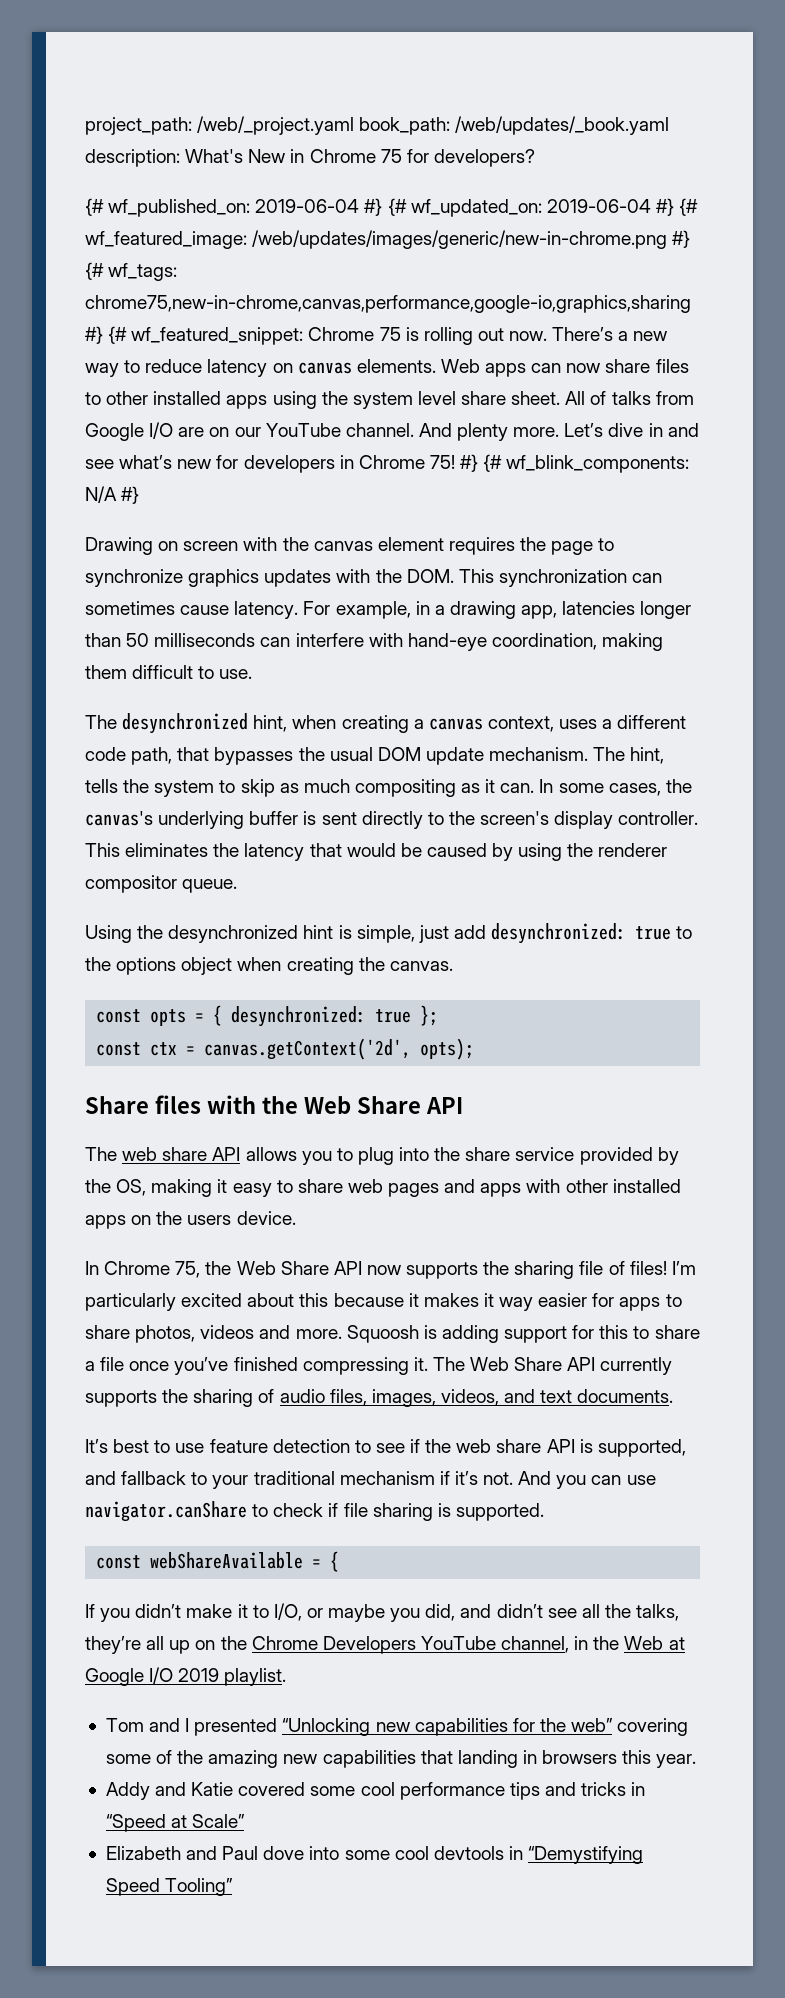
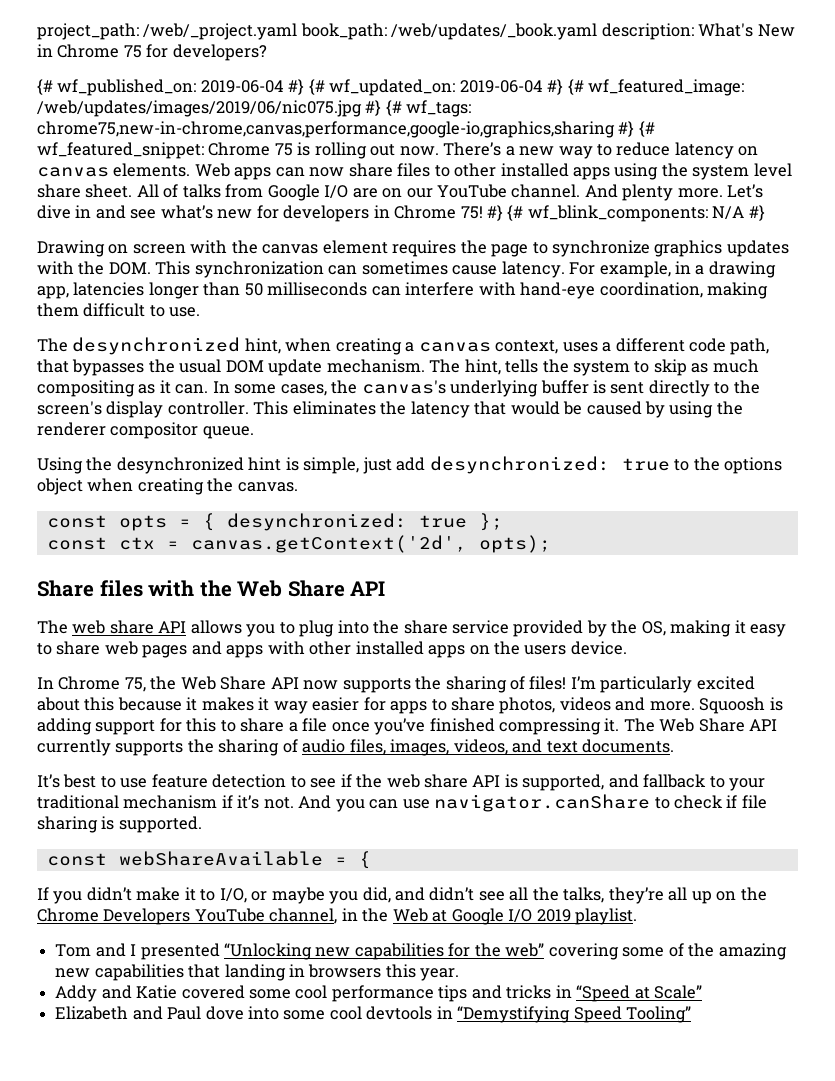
- {# wf_published_on: 2019-06-04 #} {# wf_updated_on: 2019-06-04 #} {# wf_featured_image: /web/updates/images/generic/new-in-chrome.png #} {# wf_tags: chrome75,new-in-chrome,canvas,performance,google-io,graphics,sharing #} {# wf_featured_snippet: Chrome 75 is rolling out now.
+ {# wf_published_on: 2019-06-04 #} {# wf_updated_on: 2019-06-04 #} {# wf_featured_image: /web/updates/images/2019/06/nic075.jpg #} {# wf_tags: chrome75,new-in-chrome,canvas,performance,google-io,graphics,sharing #} {# wf_featured_snippet: Chrome 75 is rolling out now.
- In Chrome 75, the Web Share API now supports the sharing file of files!
+ In Chrome 75, the Web Share API now supports the sharing of files!

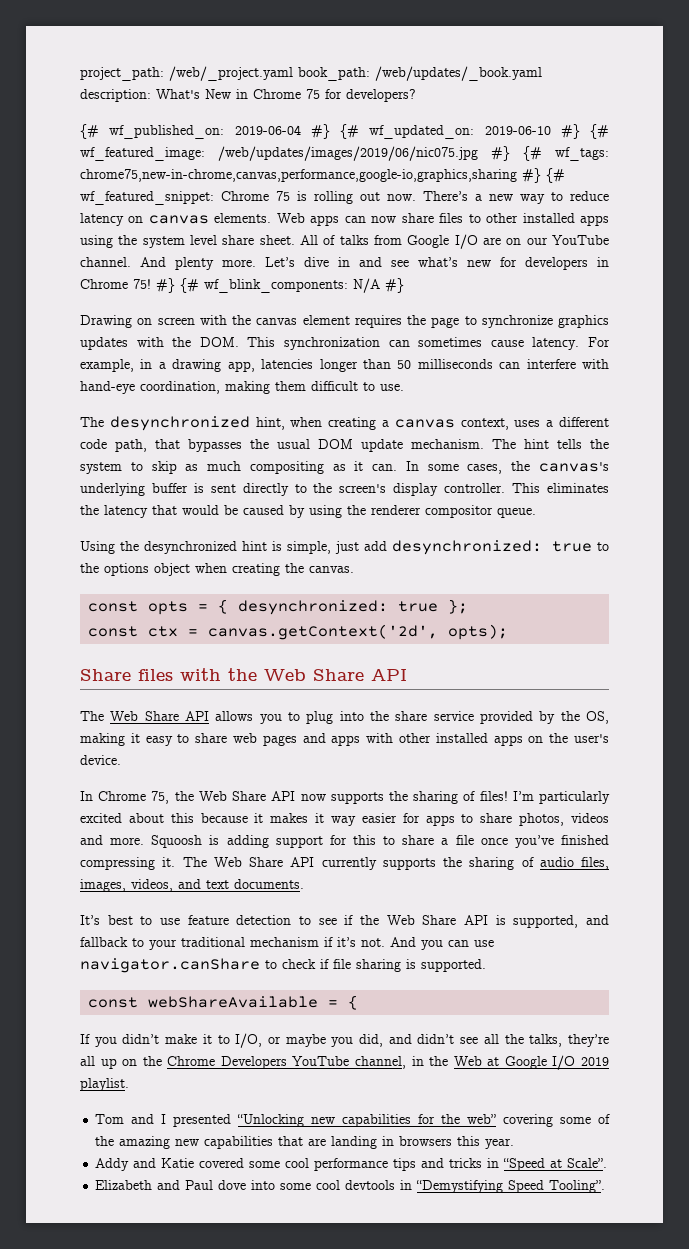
- {# wf_published_on: 2019-06-04 #} {# wf_updated_on: 2019-06-04 #} {# wf_featured_image: /web/updates/images/2019/06/nic075.jpg #} {# wf_tags: chrome75,new-in-chrome,canvas,performance,google-io,graphics,sharing #} {# wf_featured_snippet: Chrome 75 is rolling out now.
+ {# wf_published_on: 2019-06-04 #} {# wf_updated_on: 2019-06-10 #} {# wf_featured_image: /web/updates/images/2019/06/nic075.jpg #} {# wf_tags: chrome75,new-in-chrome,canvas,performance,google-io,graphics,sharing #} {# wf_featured_snippet: Chrome 75 is rolling out now.
- The hint, tells the system to skip as much compositing as it can.
+ The hint tells the system to skip as much compositing as it can.
- The web share API allows you to plug into the share service provided by the OS, making it easy to share web pages and apps with other installed apps on the users device.
+ The Web Share API allows you to plug into the share service provided by the OS, making it easy to share web pages and apps with other installed apps on the user's device.
- It’s best to use feature detection to see if the web share API is supported, and fallback to your traditional mechanism if it’s not.
+ It’s best to use feature detection to see if the Web Share API is supported, and fallback to your traditional mechanism if it’s not.
- Tom and I presented “Unlocking new capabilities for the web” covering some of the amazing new capabilities that landing in browsers this year.
+ Tom and I presented “Unlocking new capabilities for the web” covering some of the amazing new capabilities that are landing in browsers this year.
- Addy and Katie covered some cool performance tips and tricks in “Speed at Scale”
+ Addy and Katie covered some cool performance tips and tricks in “Speed at Scale”.
- Elizabeth and Paul dove into some cool devtools in “Demystifying Speed Tooling”
+ Elizabeth and Paul dove into some cool devtools in “Demystifying Speed Tooling”.

